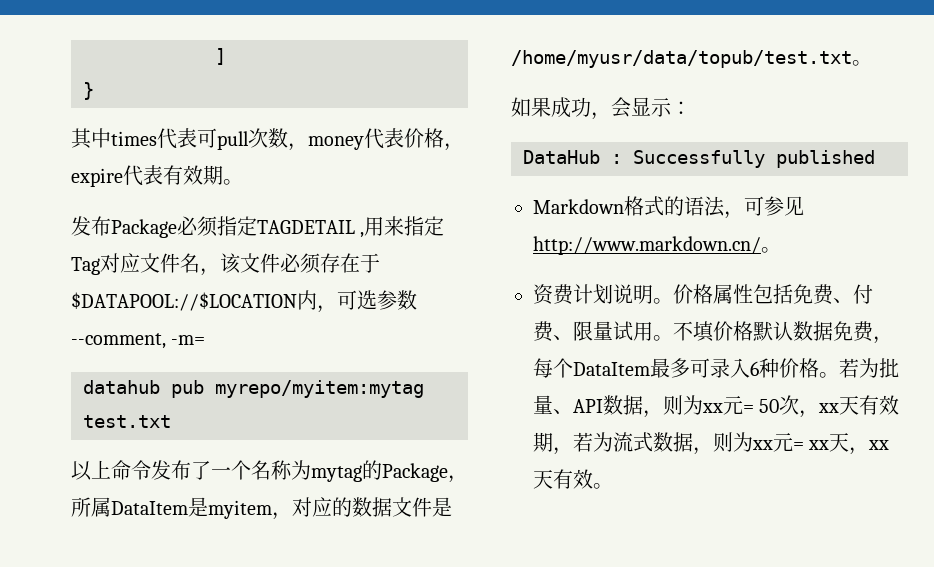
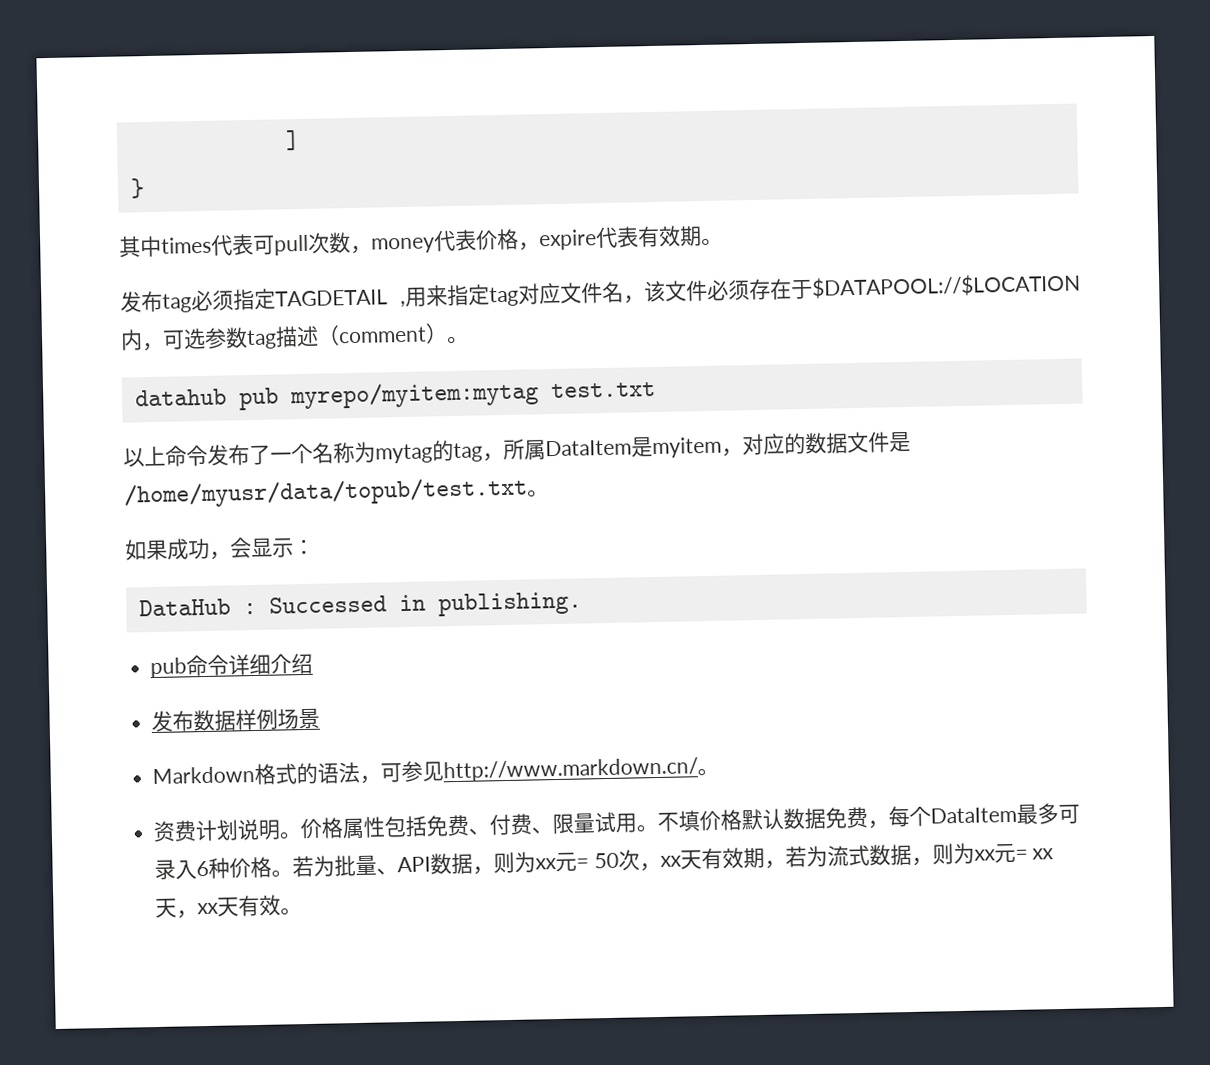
- 发布Package必须指定TAGDETAIL ,用来指定Tag对应文件名，该文件必须存在于$DATAPOOL://$LOCATION内，可选参数--comment, -m=
+ 发布tag必须指定TAGDETAIL ,用来指定tag对应文件名，该文件必须存在于$DATAPOOL://$LOCATION内，可选参数tag描述（comment）。
- 以上命令发布了一个名称为mytag的Package，所属DataItem是myitem，对应的数据文件是/home/myusr/data/topub/test.txt。
+ 以上命令发布了一个名称为mytag的tag，所属DataItem是myitem，对应的数据文件是/home/myusr/data/topub/test.txt。
- DataHub : Successfully published
+ DataHub : Successed in publishing.
+ pub命令详细介绍
+ 发布数据样例场景

